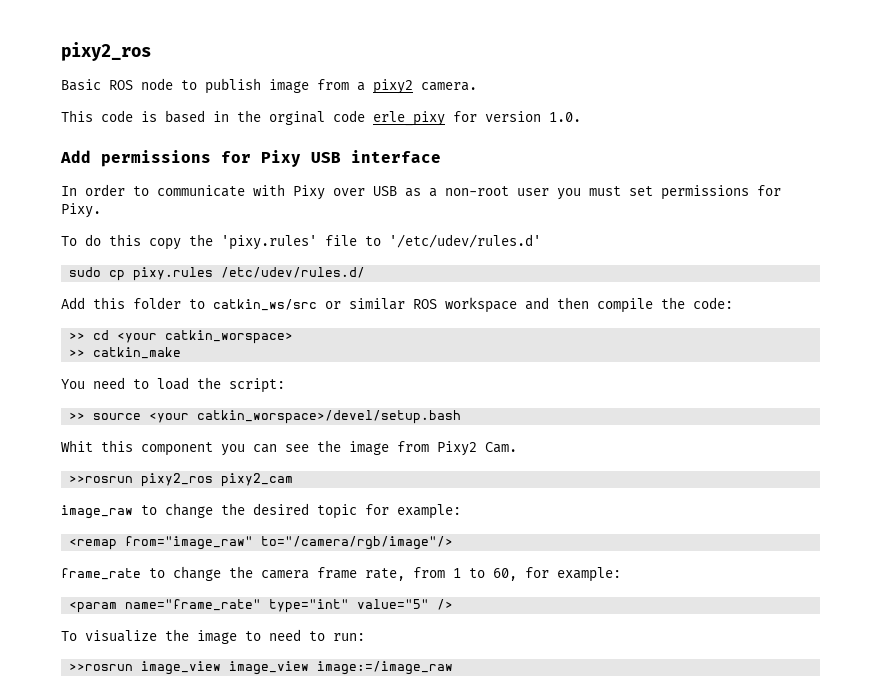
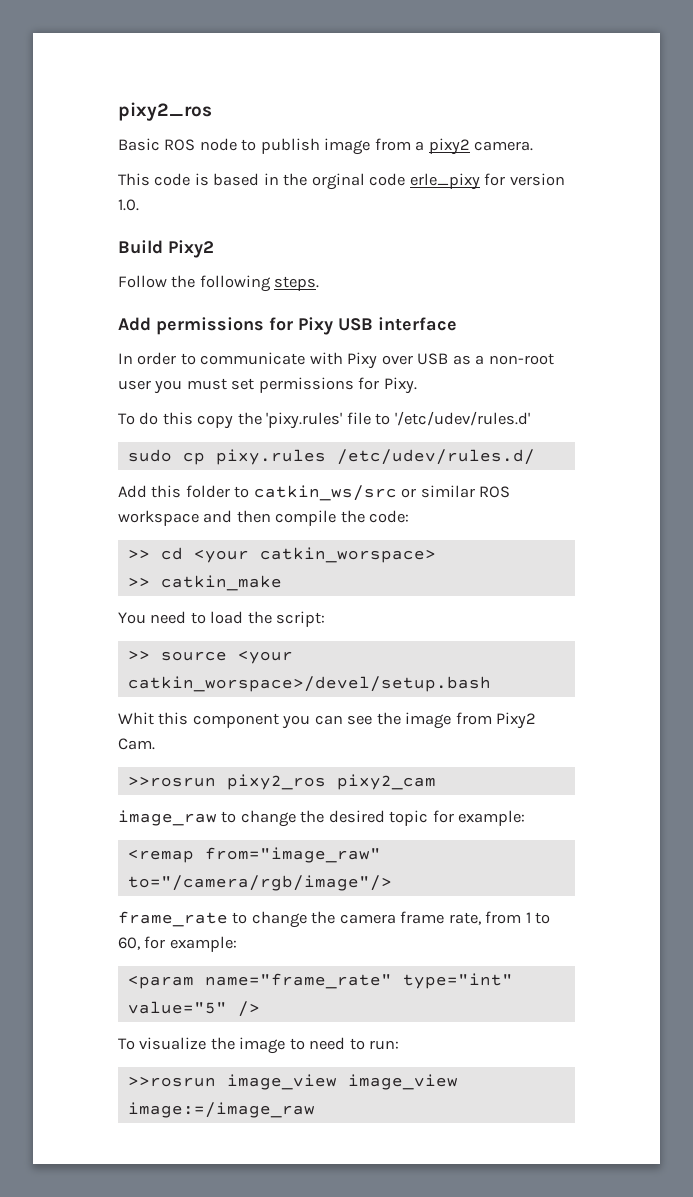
+ Build Pixy2
+ Follow the following steps.

